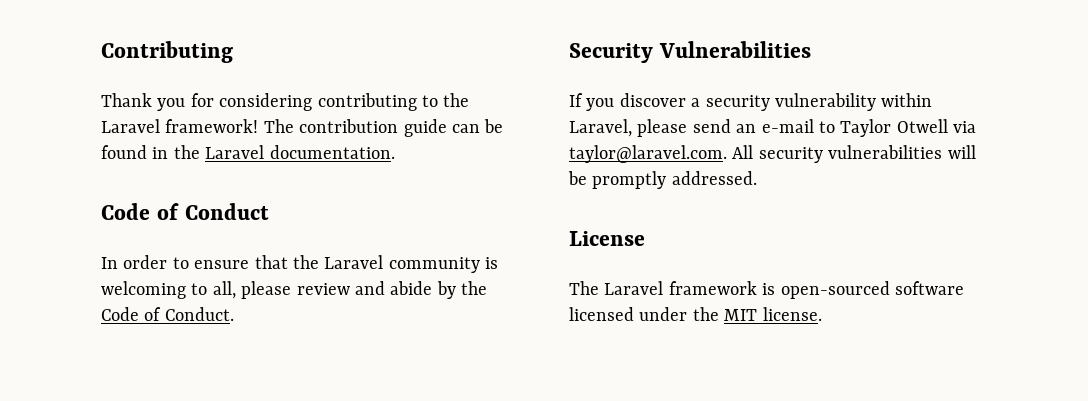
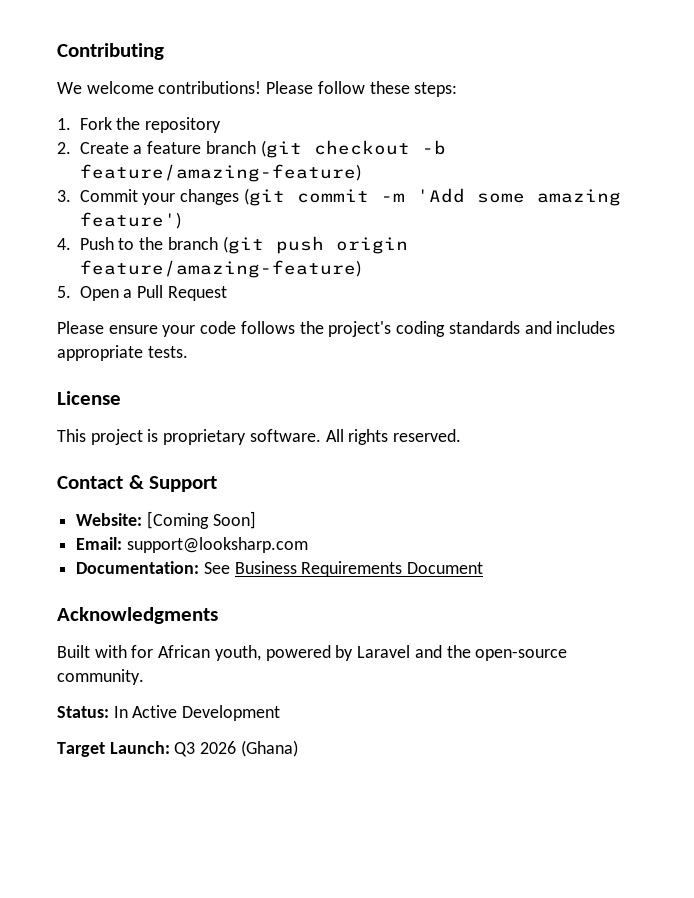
- Thank you for considering contributing to the Laravel framework! The contribution guide can be found in the Laravel documentation.
- Code of Conduct
- In order to ensure that the Laravel community is welcoming to all, please review and abide by the Code of Conduct.
- Security Vulnerabilities
- If you discover a security vulnerability within Laravel, please send an e-mail to Taylor Otwell via taylor@laravel.com. All security vulnerabilities will be promptly addressed.
+ We welcome contributions! Please follow these steps:
+ 1. Fork the repository
+ 2. Create a feature branch (git checkout -b feature/amazing-feature)
+ 3. Commit your changes (git commit -m 'Add some amazing feature')
+ 4. Push to the branch (git push origin feature/amazing-feature)
+ 5. Open a Pull Request
+ Please ensure your code follows the project's coding standards and includes appropriate tests.
  License
- The Laravel framework is open-sourced software licensed under the MIT license.
+ This project is proprietary software. All rights reserved.
+ Contact & Support
+ Website: [Coming Soon]
+ Email: support@looksharp.com
+ Documentation: See Business Requirements Document
+ Acknowledgments
+ Built with for African youth, powered by Laravel and the open-source community.
+ Status: In Active Development
+ Target Launch: Q3 2026 (Ghana)

